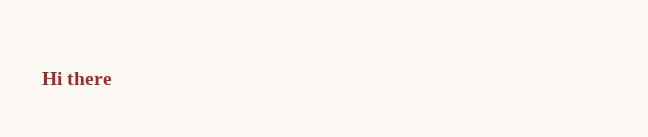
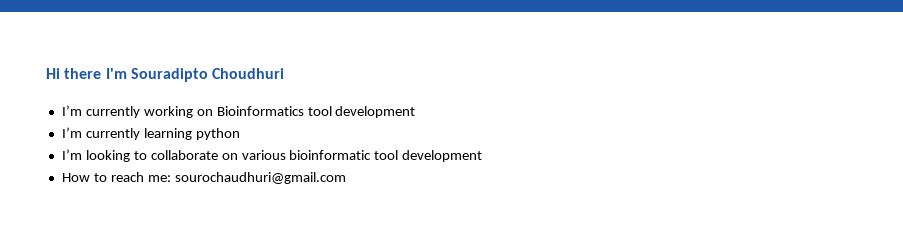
- Hi there
+ Hi there I'm Souradipto Choudhuri
+ I’m currently working on Bioinformatics tool development
+ I’m currently learning python
+ I’m looking to collaborate on various bioinformatic tool development
+ How to reach me: sourochaudhuri@gmail.com

